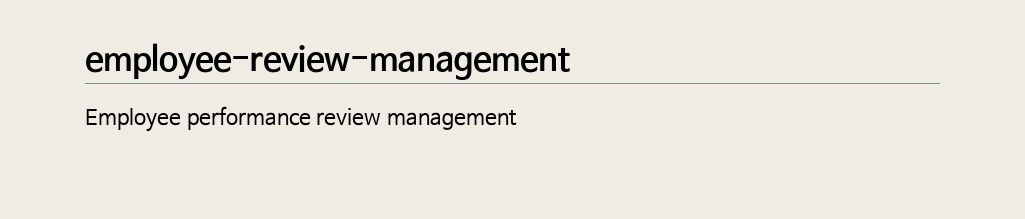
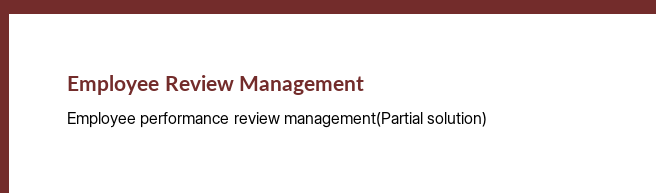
- employee-review-management
+ Employee Review Management
- Employee performance review management
+ Employee performance review management(Partial solution)

